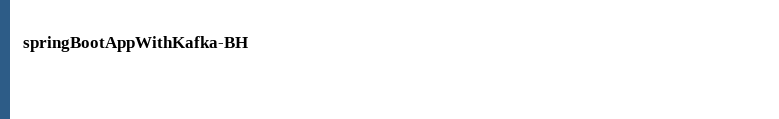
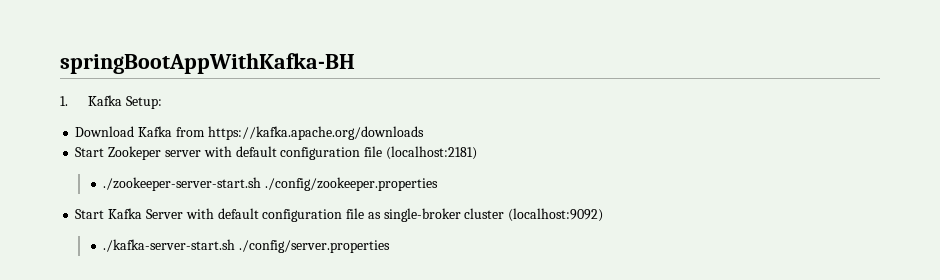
+ 1. Kafka Setup:
+ Download Kafka from https://kafka.apache.org/downloads
+ Start Zookeper server with default configuration file (localhost:2181)
+ ./zookeeper-server-start.sh ./config/zookeeper.properties
+ Start Kafka Server with default configuration file as single-broker cluster (localhost:9092)
+ ./kafka-server-start.sh ./config/server.properties

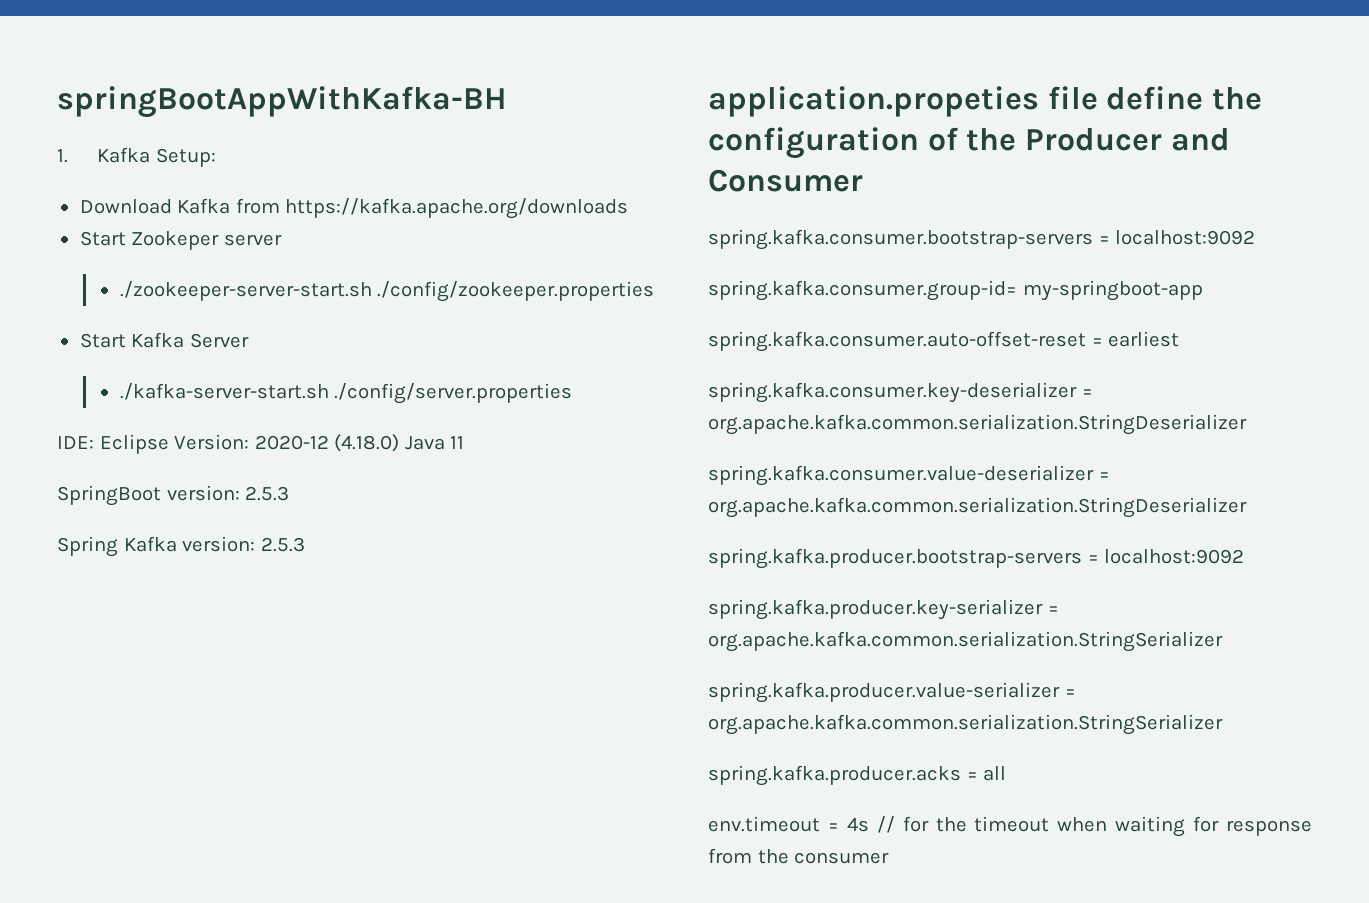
- Start Zookeper server with default configuration file (localhost:2181)
+ Start Zookeper server
- Start Kafka Server with default configuration file as single-broker cluster (localhost:9092)
+ Start Kafka Server
  ./kafka-server-start.sh ./config/server.properties
+ IDE: Eclipse Version: 2020-12 (4.18.0) Java 11
+ SpringBoot version: 2.5.3
+ Spring Kafka version: 2.5.3
+ application.propeties file define the configuration of the Producer and Consumer
+ spring.kafka.consumer.bootstrap-servers = localhost:9092
+ spring.kafka.consumer.group-id= my-springboot-app
+ spring.kafka.consumer.auto-offset-reset = earliest
+ spring.kafka.consumer.key-deserializer = org.apache.kafka.common.serialization.StringDeserializer
+ spring.kafka.consumer.value-deserializer = org.apache.kafka.common.serialization.StringDeserializer
+ spring.kafka.producer.bootstrap-servers = localhost:9092
+ spring.kafka.producer.key-serializer = org.apache.kafka.common.serialization.StringSerializer
+ spring.kafka.producer.value-serializer = org.apache.kafka.common.serialization.StringSerializer
+ spring.kafka.producer.acks = all
+ env.timeout = 4s // for the timeout when waiting for response from the consumer

